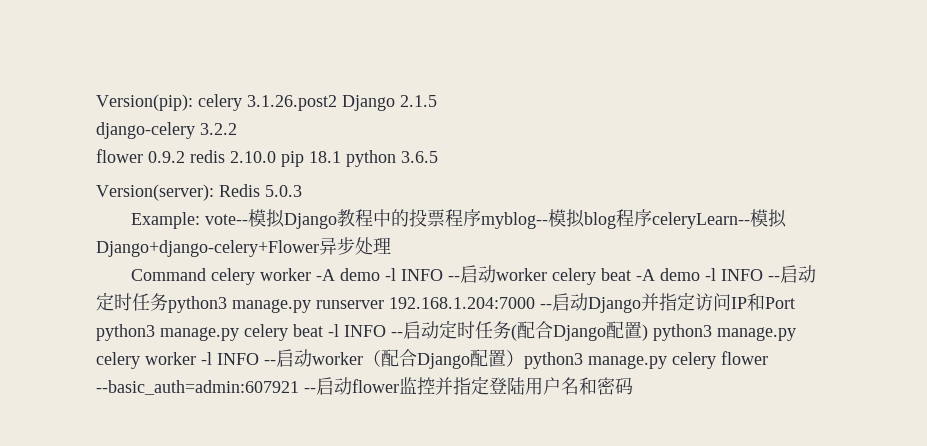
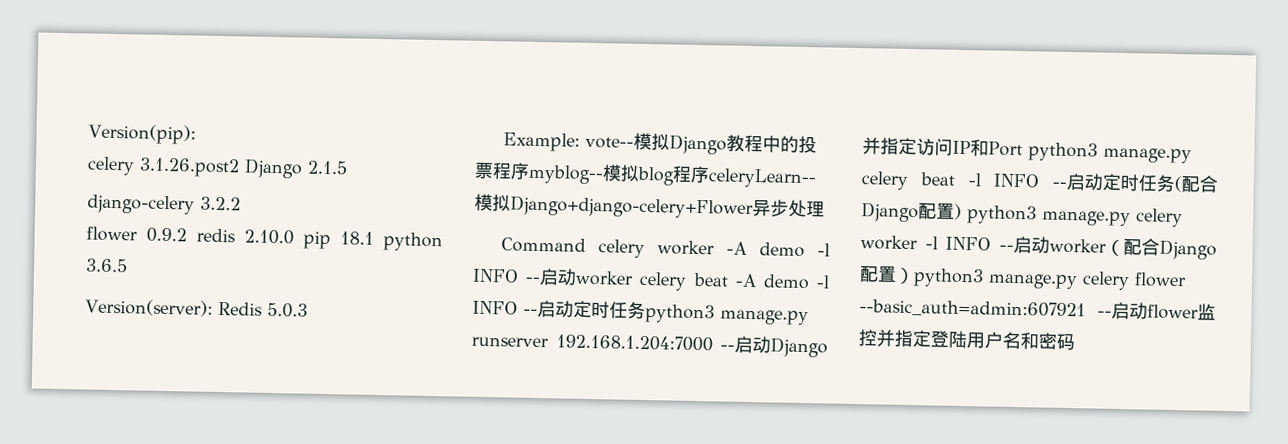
- Version(pip): celery 3.1.26.post2 Django 2.1.5
+ Version(pip):
+ celery 3.1.26.post2 Django 2.1.5

